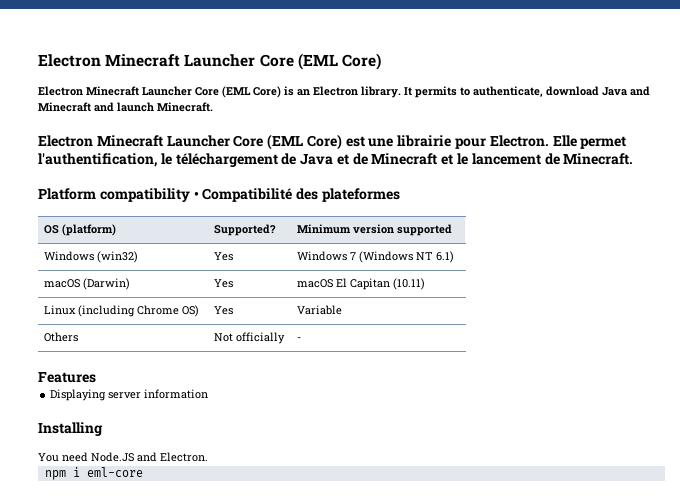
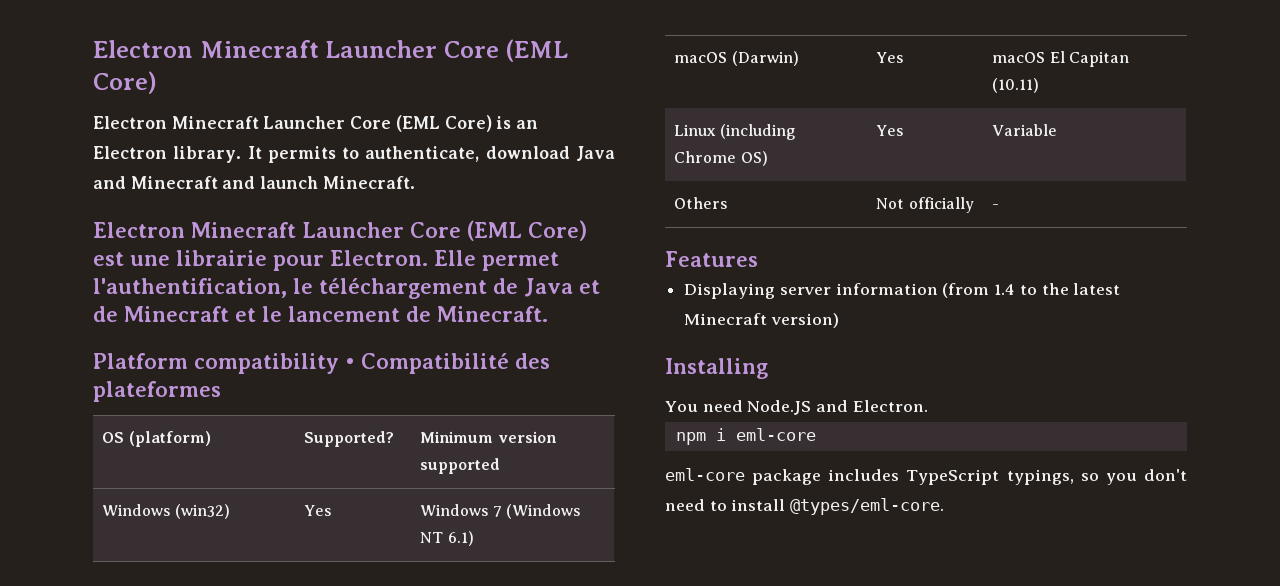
- Displaying server information
+ Displaying server information (from 1.4 to the latest Minecraft version)
+ eml-core package includes TypeScript typings, so you don't need to install @types/eml-core.

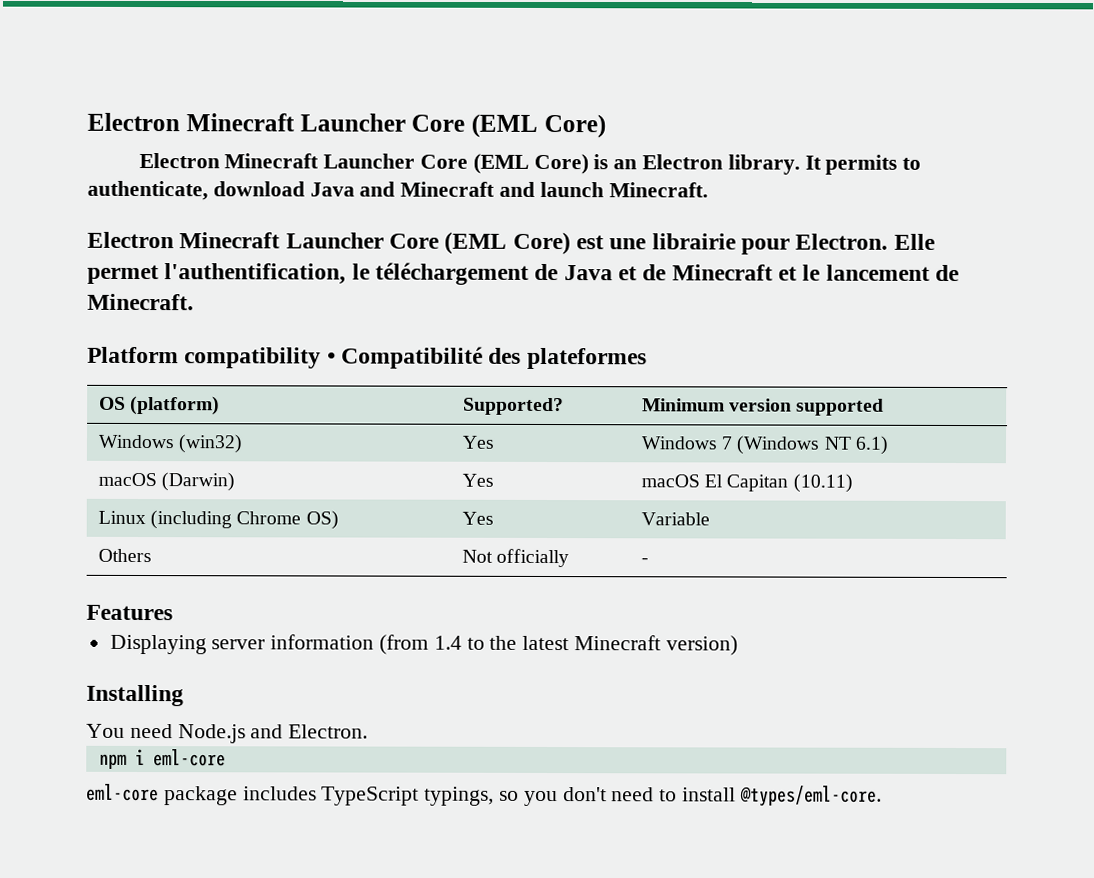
- You need Node.JS and Electron.
+ You need Node.js and Electron.

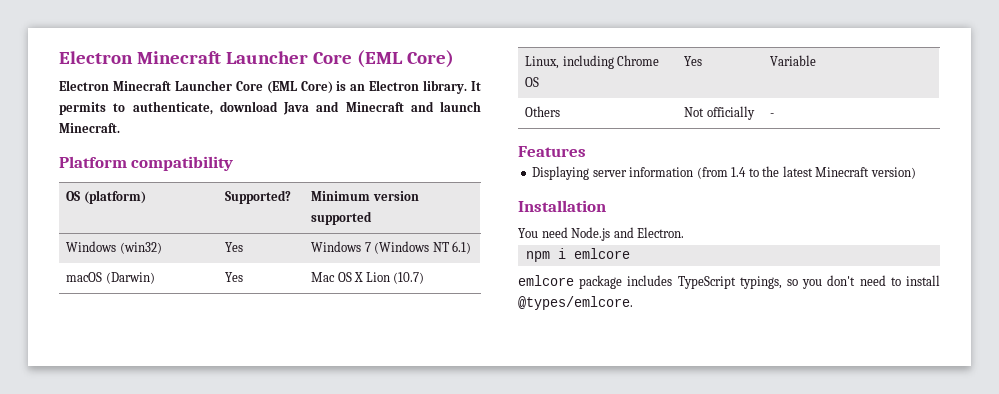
- Electron Minecraft Launcher Core (EML Core) est une librairie pour Electron. Elle permet l'authentification, le téléchargement de Java et de Minecraft et le lancement de Minecraft.
- Platform compatibility • Compatibilité des plateformes
+ Platform compatibility
- macOS (Darwin) | Yes | macOS El Capitan (10.11)
- Linux (including Chrome OS) | Yes | Variable
+ macOS (Darwin) | Yes | Mac OS X Lion (10.7)
+ Linux, including Chrome OS | Yes | Variable
- Installing
+ Installation
- npm i eml-core
- eml-core package includes TypeScript typings, so you don't need to install @types/eml-core.
+ npm i emlcore
+ emlcore package includes TypeScript typings, so you don't need to install @types/emlcore.

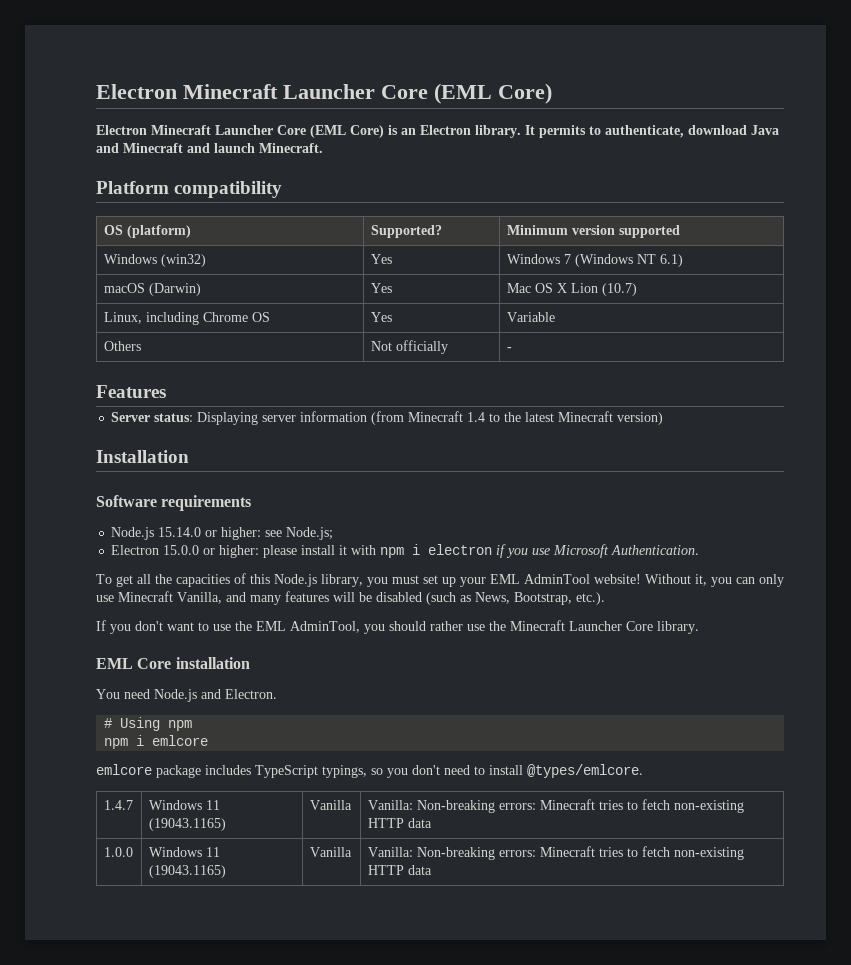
- Displaying server information (from 1.4 to the latest Minecraft version)
+ Server status: Displaying server information (from Minecraft 1.4 to the latest Minecraft version)
+ Software requirements
+ Node.js 15.14.0 or higher: see Node.js;
+ Electron 15.0.0 or higher: please install it with npm i electron if you use Microsoft Authentication.
+ To get all the capacities of this Node.js library, you must set up your EML AdminTool website! Without it, you can only use Minecraft Vanilla, and many features will be disabled (such as News, Bootstrap, etc.).
+ If you don't want to use the EML AdminTool, you should rather use the Minecraft Launcher Core library.
+ EML Core installation
+ # Using npm
+ 1.4.7 | Windows 11 (19043.1165) | Vanilla | Vanilla: Non-breaking errors: Minecraft tries to fetch non-existing HTTP data
+ 1.0.0 | Windows 11 (19043.1165) | Vanilla | Vanilla: Non-breaking errors: Minecraft tries to fetch non-existing HTTP data

